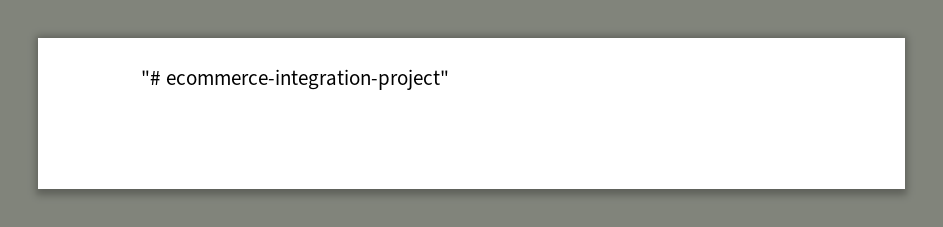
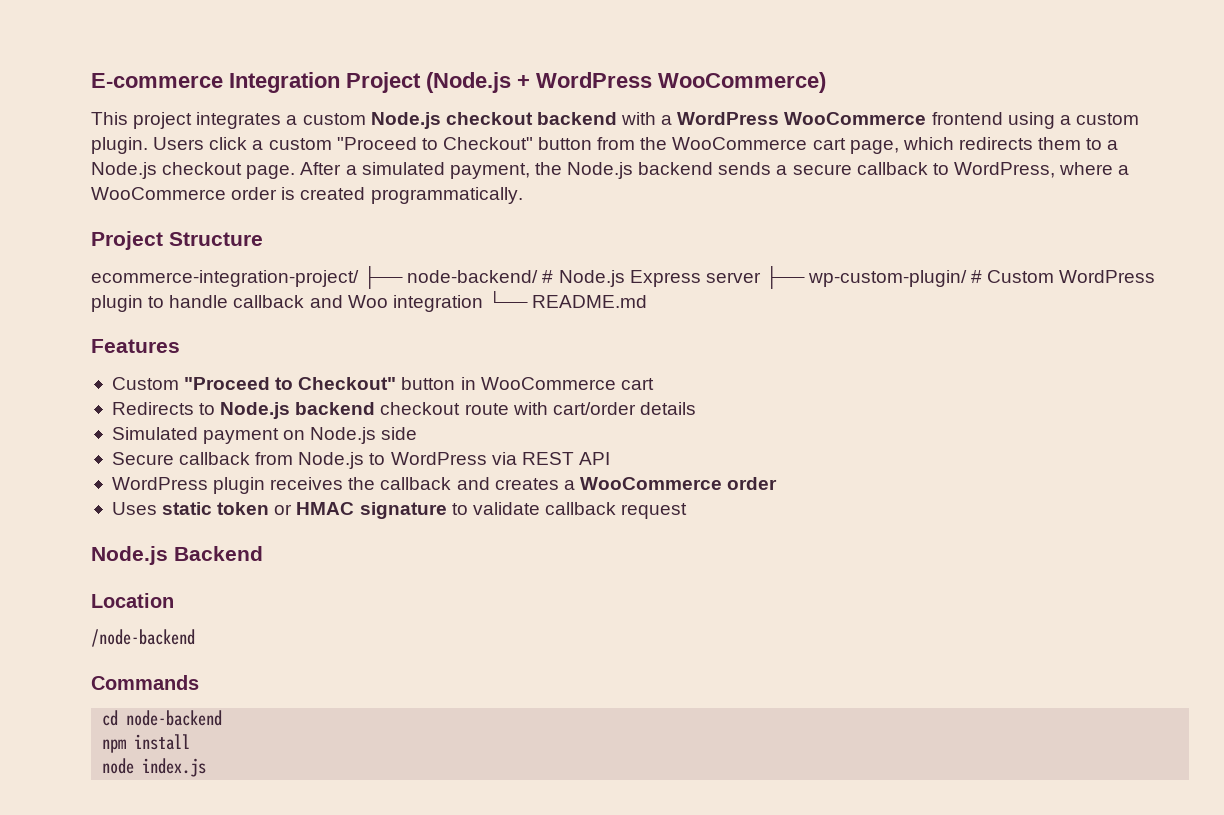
- "# ecommerce-integration-project"
+ E-commerce Integration Project (Node.js + WordPress WooCommerce)
+ This project integrates a custom Node.js checkout backend with a WordPress WooCommerce frontend using a custom plugin. Users click a custom "Proceed to Checkout" button from the WooCommerce cart page, which redirects them to a Node.js checkout page. After a simulated payment, the Node.js backend sends a secure callback to WordPress, where a WooCommerce order is created programmatically.
+ Project Structure
+ ecommerce-integration-project/ ├── node-backend/ # Node.js Express server ├── wp-custom-plugin/ # Custom WordPress plugin to handle callback and Woo integration └── README.md
+ Features
+ Custom "Proceed to Checkout" button in WooCommerce cart
+ Redirects to Node.js backend checkout route with cart/order details
+ Simulated payment on Node.js side
+ Secure callback from Node.js to WordPress via REST API
+ WordPress plugin receives the callback and creates a WooCommerce order
+ Uses static token or HMAC signature to validate callback request
+ Node.js Backend
+ Location
+ /node-backend
+ Commands
+ cd node-backend
+ npm install
+ node index.js

